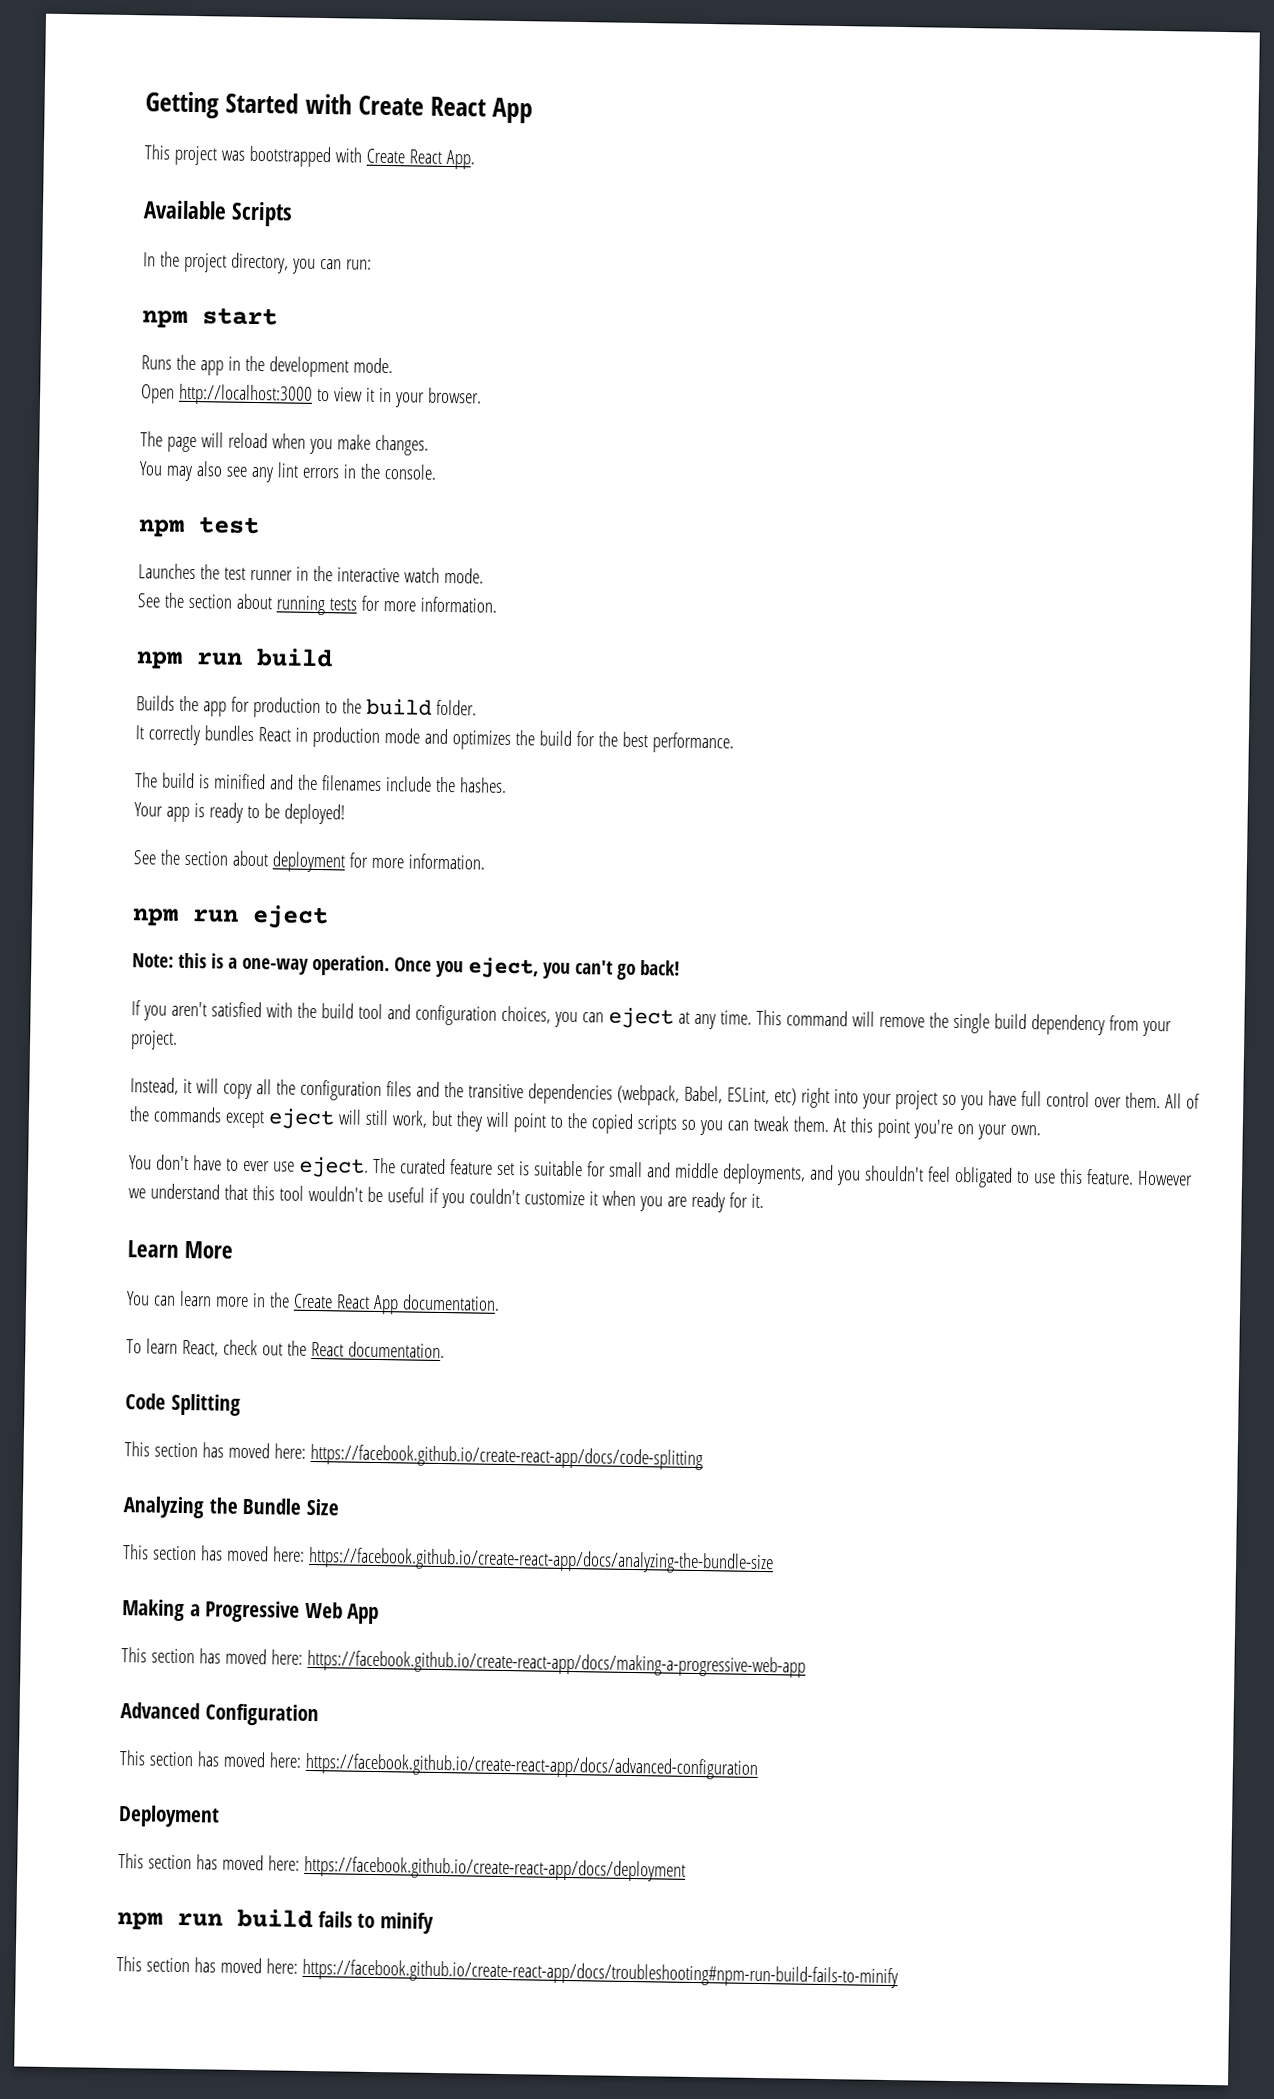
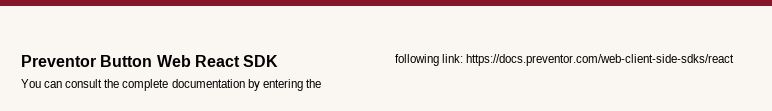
- Getting Started with Create React App
- This project was bootstrapped with Create React App.
- Available Scripts
- In the project directory, you can run:
- npm start
- Runs the app in the development mode.
- Open http://localhost:3000 to view it in your browser.
- The page will reload when you make changes.
- You may also see any lint errors in the console.
- npm test
- Launches the test runner in the interactive watch mode.
- See the section about running tests for more information.
- npm run build
- Builds the app for production to the build folder.
- It correctly bundles React in production mode and optimizes the build for the best performance.
- The build is minified and the filenames include the hashes.
- Your app is ready to be deployed!
- See the section about deployment for more information.
- npm run eject
- Note: this is a one-way operation. Once you eject, you can't go back!
- If you aren't satisfied with the build tool and configuration choices, you can eject at any time. This command will remove the single build dependency from your project.
- Instead, it will copy all the configuration files and the transitive dependencies (webpack, Babel, ESLint, etc) right into your project so you have full control over them. All of the commands except eject will still work, but they will point to the copied scripts so you can tweak them. At this point you're on your own.
- You don't have to ever use eject. The curated feature set is suitable for small and middle deployments, and you shouldn't feel obligated to use this feature. However we understand that this tool wouldn't be useful if you couldn't customize it when you are ready for it.
- Learn More
- You can learn more in the Create React App documentation.
- To learn React, check out the React documentation.
- Code Splitting
- This section has moved here: https://facebook.github.io/create-react-app/docs/code-splitting
- Analyzing the Bundle Size
- This section has moved here: https://facebook.github.io/create-react-app/docs/analyzing-the-bundle-size
- Making a Progressive Web App
- This section has moved here: https://facebook.github.io/create-react-app/docs/making-a-progressive-web-app
- Advanced Configuration
- This section has moved here: https://facebook.github.io/create-react-app/docs/advanced-configuration
- Deployment
- This section has moved here: https://facebook.github.io/create-react-app/docs/deployment
- npm run build fails to minify
- This section has moved here: https://facebook.github.io/create-react-app/docs/troubleshooting#npm-run-build-fails-to-minify
+ Preventor Button Web React SDK
+ You can consult the complete documentation by entering the following link: https://docs.preventor.com/web-client-side-sdks/react

